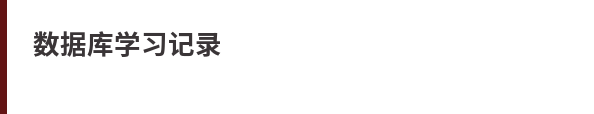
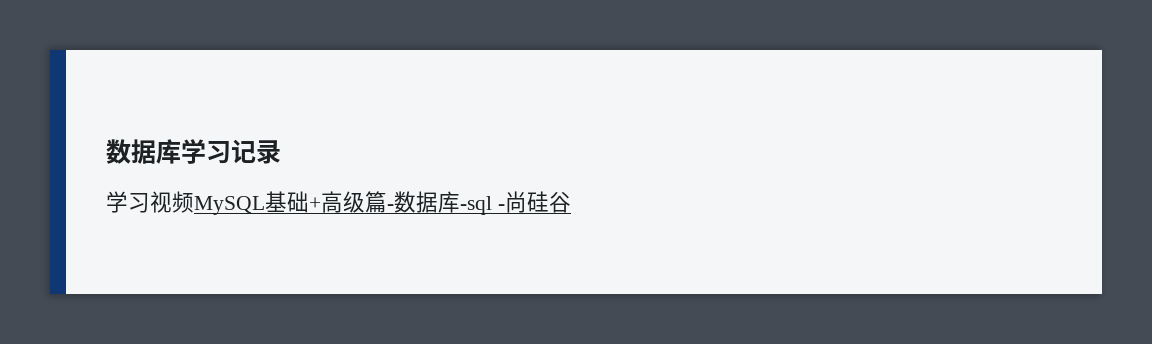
+ 学习视频MySQL基础+高级篇-数据库-sql -尚硅谷

